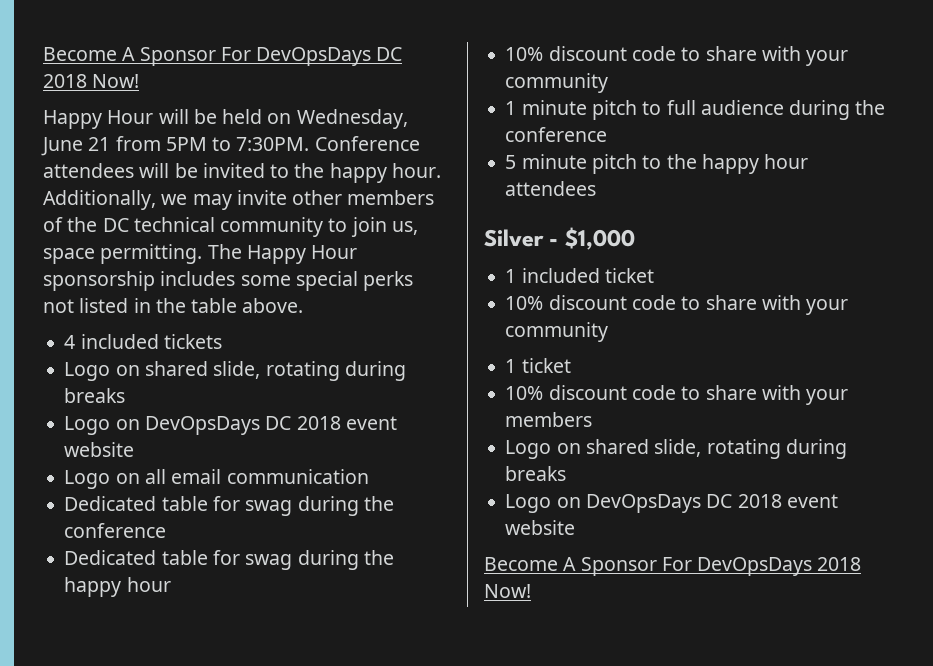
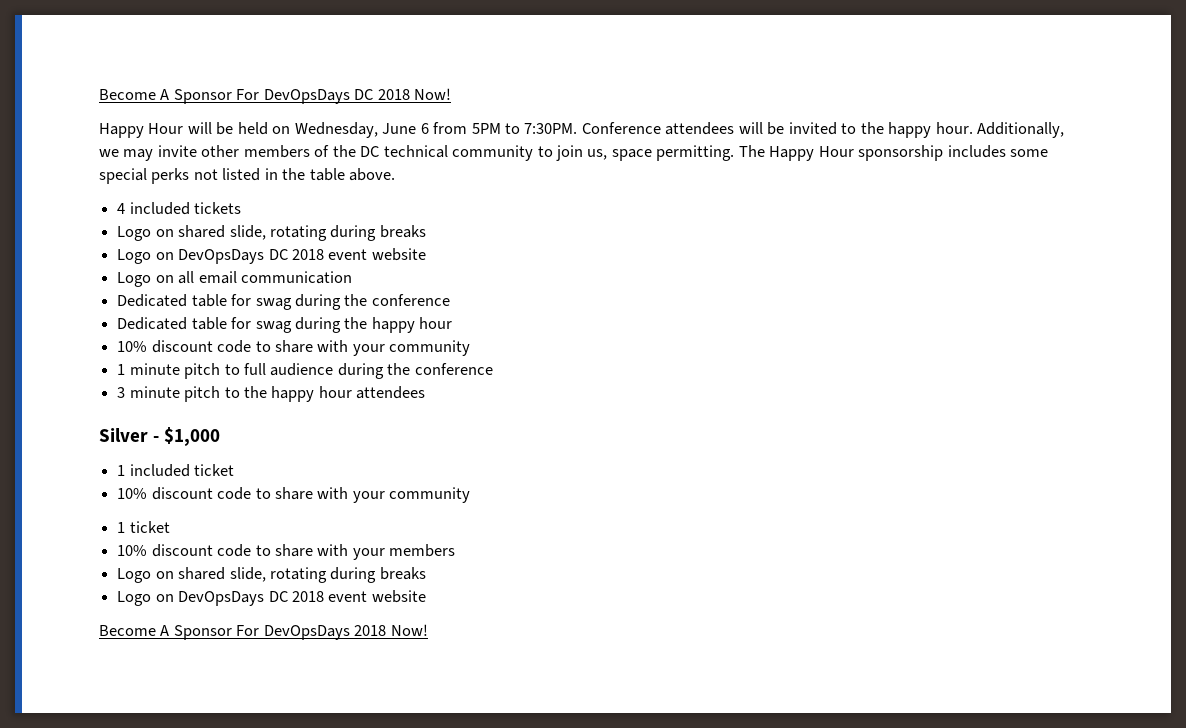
- Happy Hour will be held on Wednesday, June 21 from 5PM to 7:30PM.
+ Happy Hour will be held on Wednesday, June 6 from 5PM to 7:30PM.
- 5 minute pitch to the happy hour attendees
+ 3 minute pitch to the happy hour attendees

